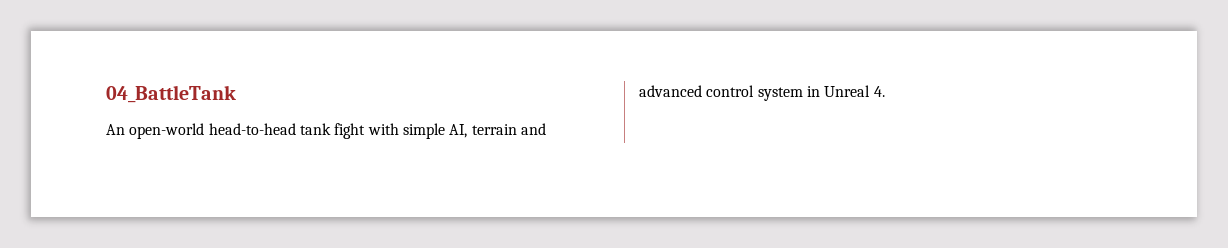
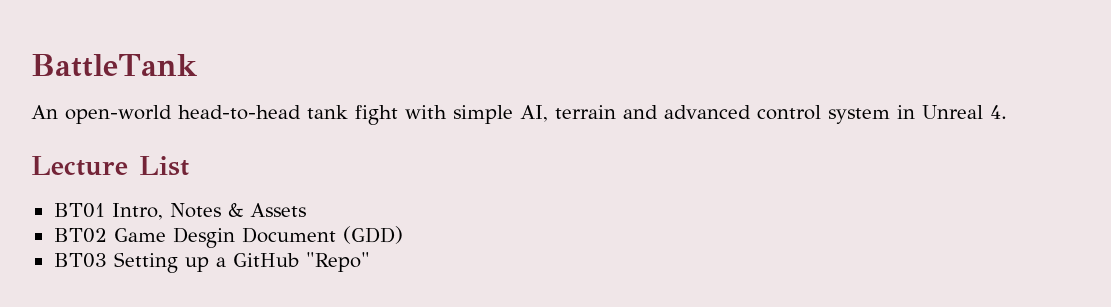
- 04_BattleTank
+ BattleTank
+ Lecture List
+ BT01 Intro, Notes & Assets
+ BT02 Game Desgin Document (GDD)
+ BT03 Setting up a GitHub "Repo"

